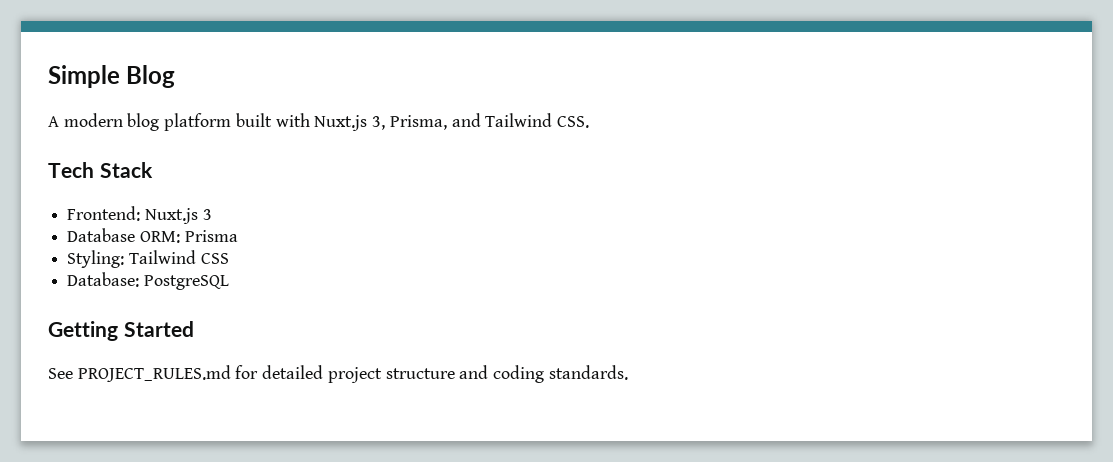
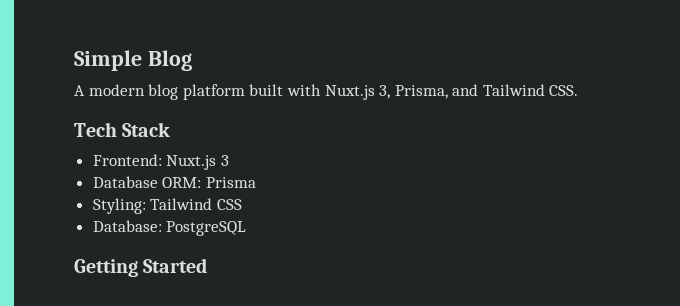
- See PROJECT_RULES.md for detailed project structure and coding standards.

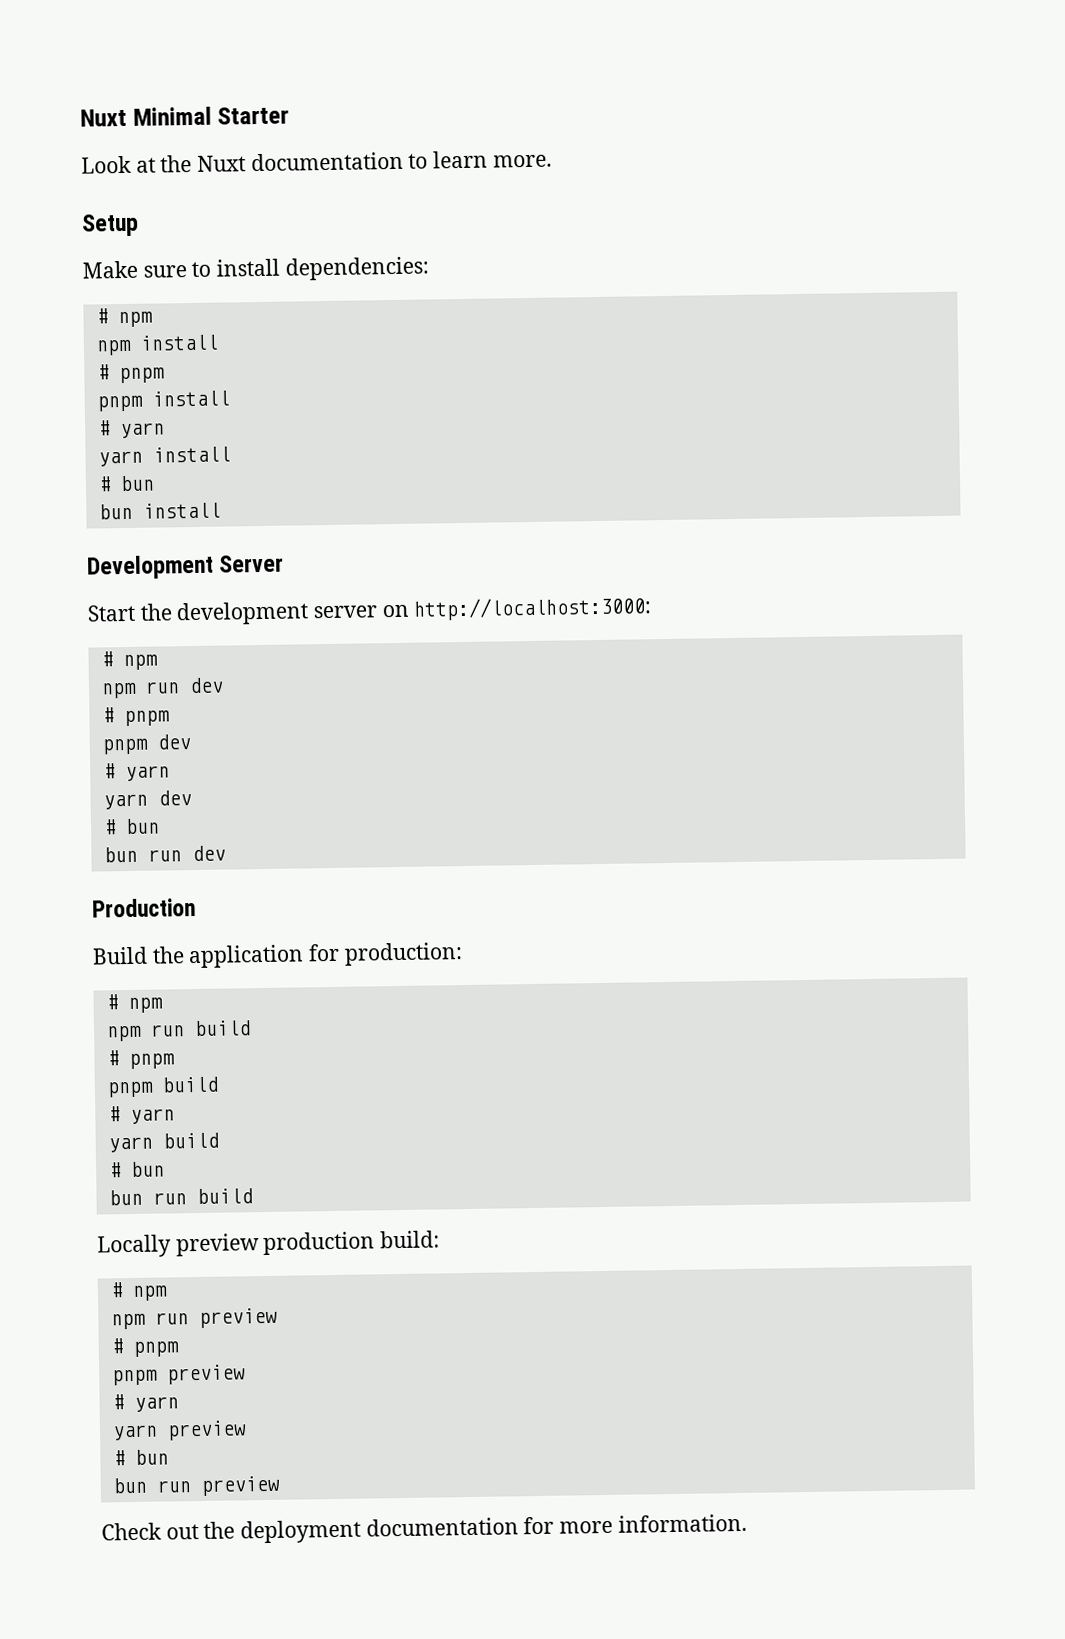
- Simple Blog
- A modern blog platform built with Nuxt.js 3, Prisma, and Tailwind CSS.
- Tech Stack
- Frontend: Nuxt.js 3
- Database ORM: Prisma
- Styling: Tailwind CSS
- Database: PostgreSQL
- Getting Started
+ Nuxt Minimal Starter
+ Look at the Nuxt documentation to learn more.
+ Setup
+ Make sure to install dependencies:
+ # npm
+ npm install
+ # pnpm
+ pnpm install
+ # yarn
+ yarn install
+ # bun
+ bun install
+ Development Server
+ Start the development server on http://localhost:3000:
+ # npm
+ npm run dev
+ # pnpm
+ pnpm dev
+ # yarn
+ yarn dev
+ # bun
+ bun run dev
+ Production
+ Build the application for production:
+ # npm
+ npm run build
+ # pnpm
+ pnpm build
+ # yarn
+ yarn build
+ # bun
+ bun run build
+ Locally preview production build:
+ # npm
+ npm run preview
+ # pnpm
+ pnpm preview
+ # yarn
+ yarn preview
+ # bun
+ bun run preview
+ Check out the deployment documentation for more information.

